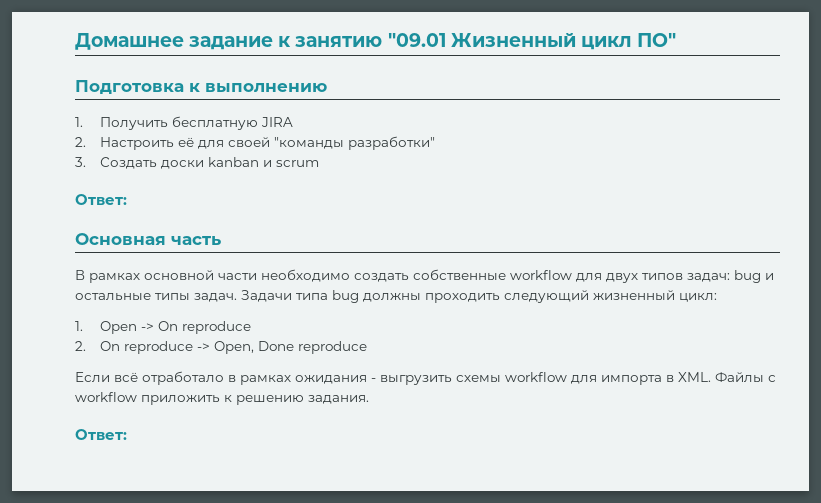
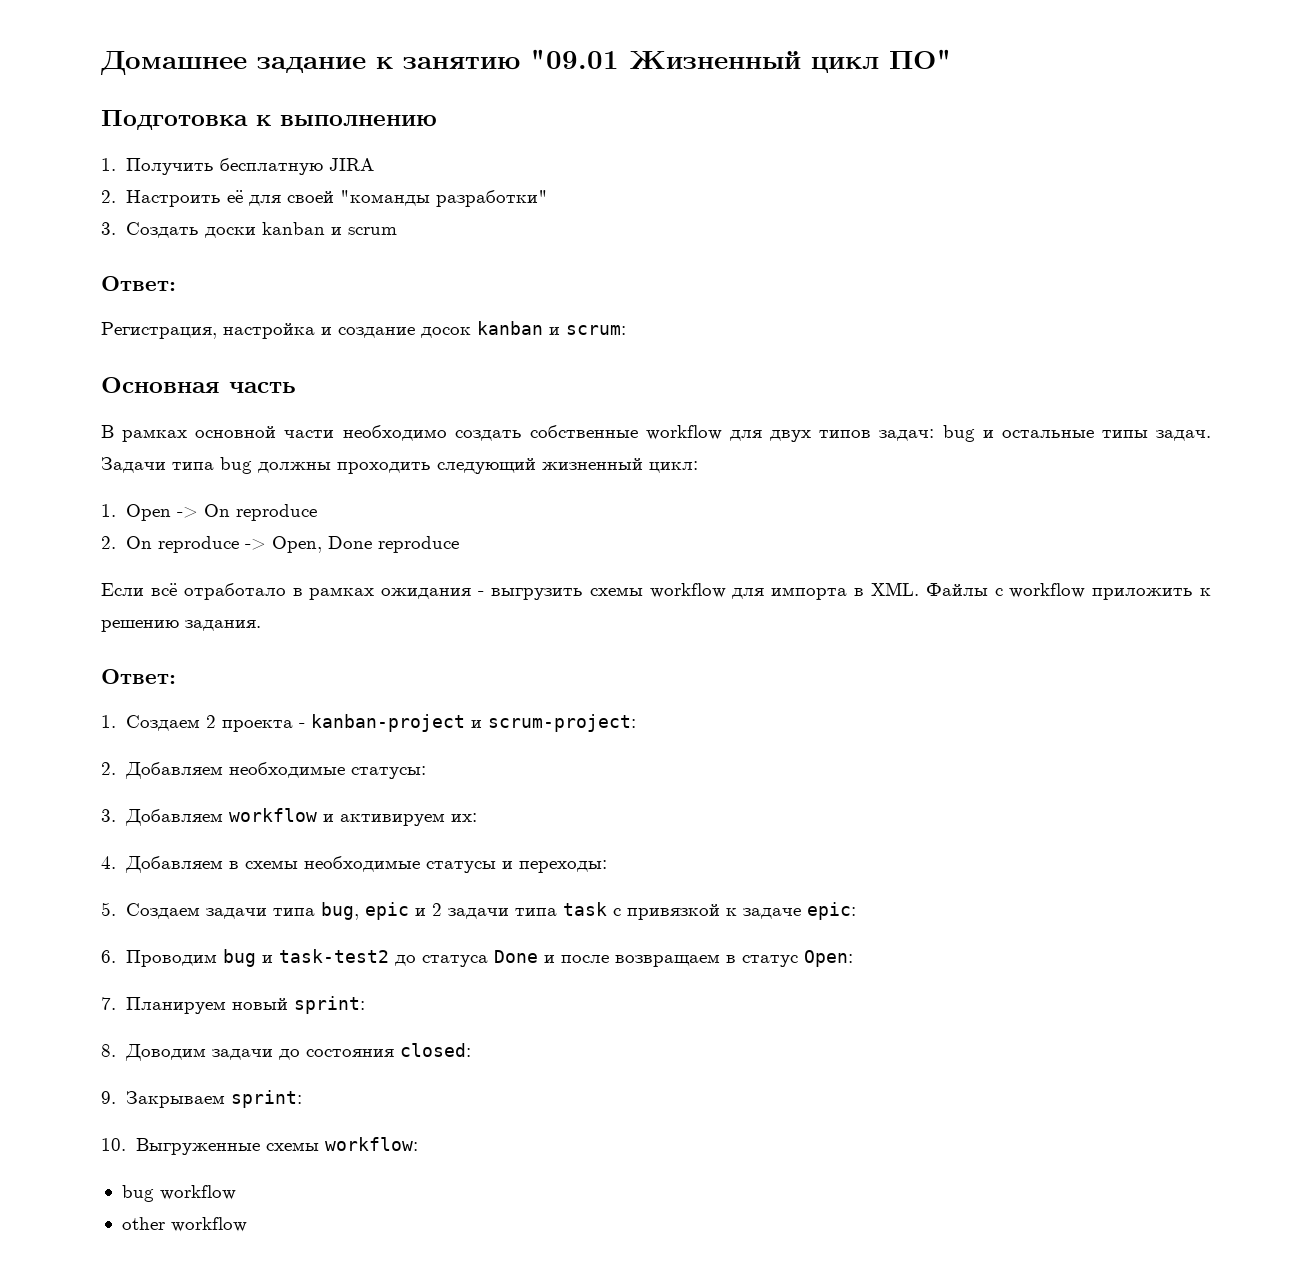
+ Регистрация, настройка и создание досок kanban и scrum:
+ 1. Создаем 2 проекта - kanban-project и scrum-project:
+ 2. Добавляем необходимые статусы:
+ 3. Добавляем workflow и активируем их:
+ 4. Добавляем в схемы необходимые статусы и переходы:
+ 5. Создаем задачи типа bug, epic и 2 задачи типа task с привязкой к задаче epic:
+ 6. Проводим bug и task-test2 до статуса Done и после возвращаем в статус Open:
+ 7. Планируем новый sprint:
+ 8. Доводим задачи до состояния closed:
+ 9. Закрываем sprint:
+ 10. Выгруженные схемы workflow:
+ bug workflow
+ other workflow

